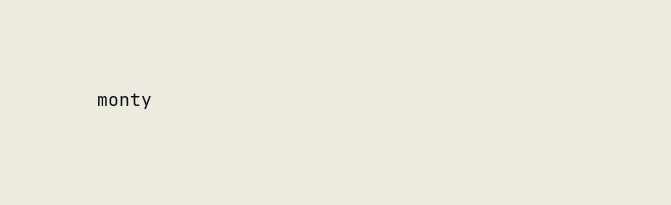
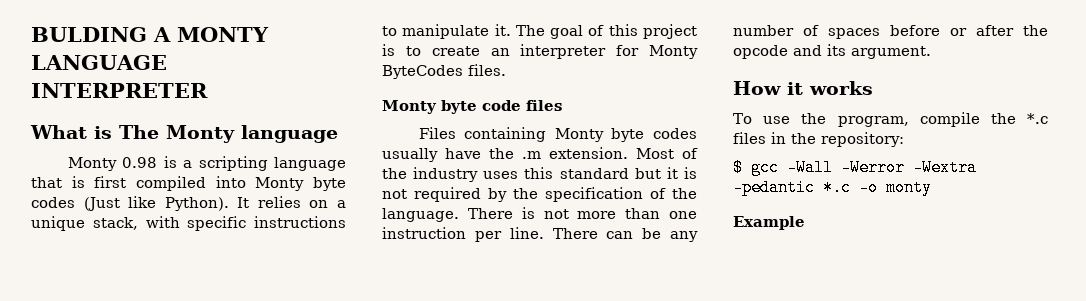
- monty
+ BULDING A MONTY LANGUAGE INTERPRETER
+ What is The Monty language
+ Monty 0.98 is a scripting language that is first compiled into Monty byte codes (Just like Python). It relies on a unique stack, with specific instructions to manipulate it. The goal of this project is to create an interpreter for Monty ByteCodes files.
+ Monty byte code files
+ Files containing Monty byte codes usually have the .m extension. Most of the industry uses this standard but it is not required by the specification of the language. There is not more than one instruction per line. There can be any number of spaces before or after the opcode and its argument.
+ How it works
+ To use the program, compile the *.c files in the repository:
+ $ gcc -Wall -Werror -Wextra -pedantic *.c -o monty
+ Example

